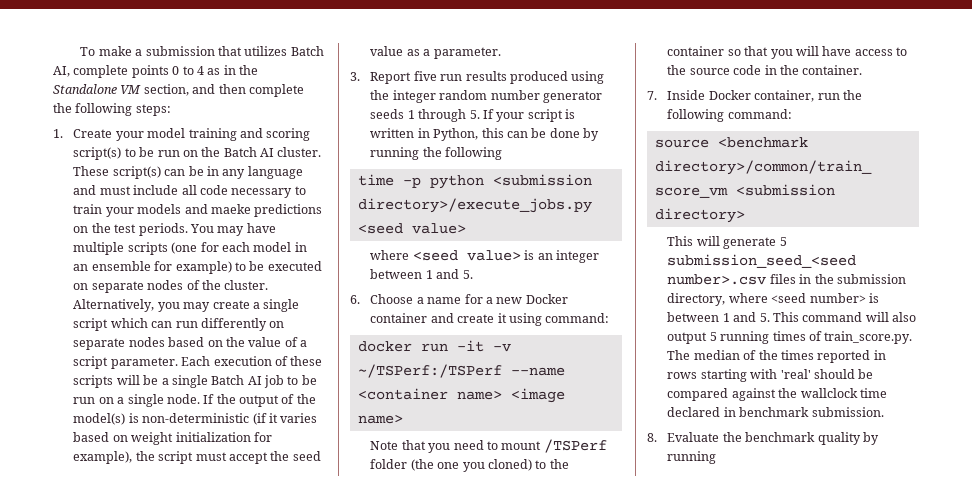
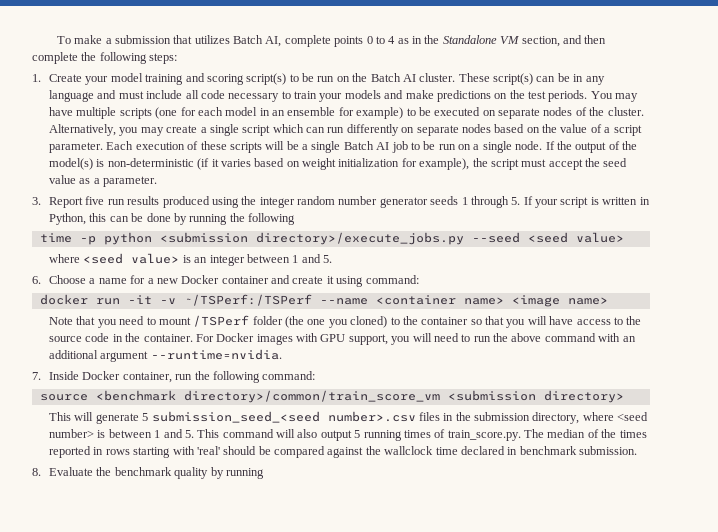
- These script(s) can be in any language and must include all code necessary to train your models and maeke predictions on the test periods.
+ These script(s) can be in any language and must include all code necessary to train your models and make predictions on the test periods.
- time -p python <submission directory>/execute_jobs.py <seed value>
+ time -p python <submission directory>/execute_jobs.py --seed <seed value>
+ For Docker images with GPU support, you will need to run the above command with an additional argument --runtime=nvidia.

